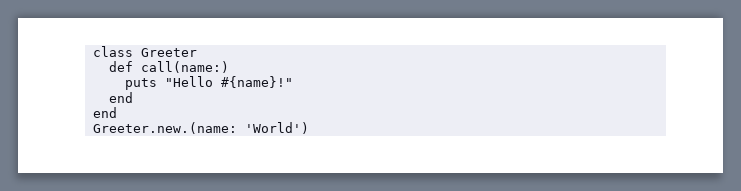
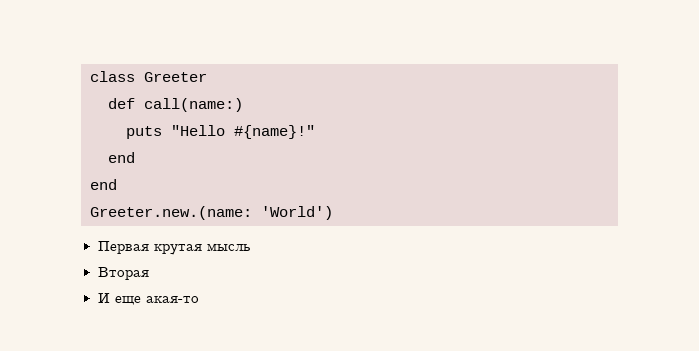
+ Первая крутая мысль
+ Вторая
+ И еще акая-то

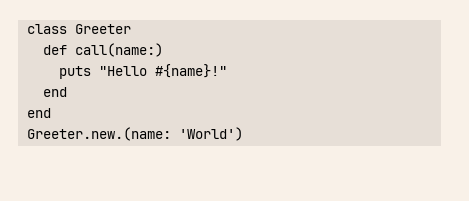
- Первая крутая мысль
- Вторая
- И еще акая-то

